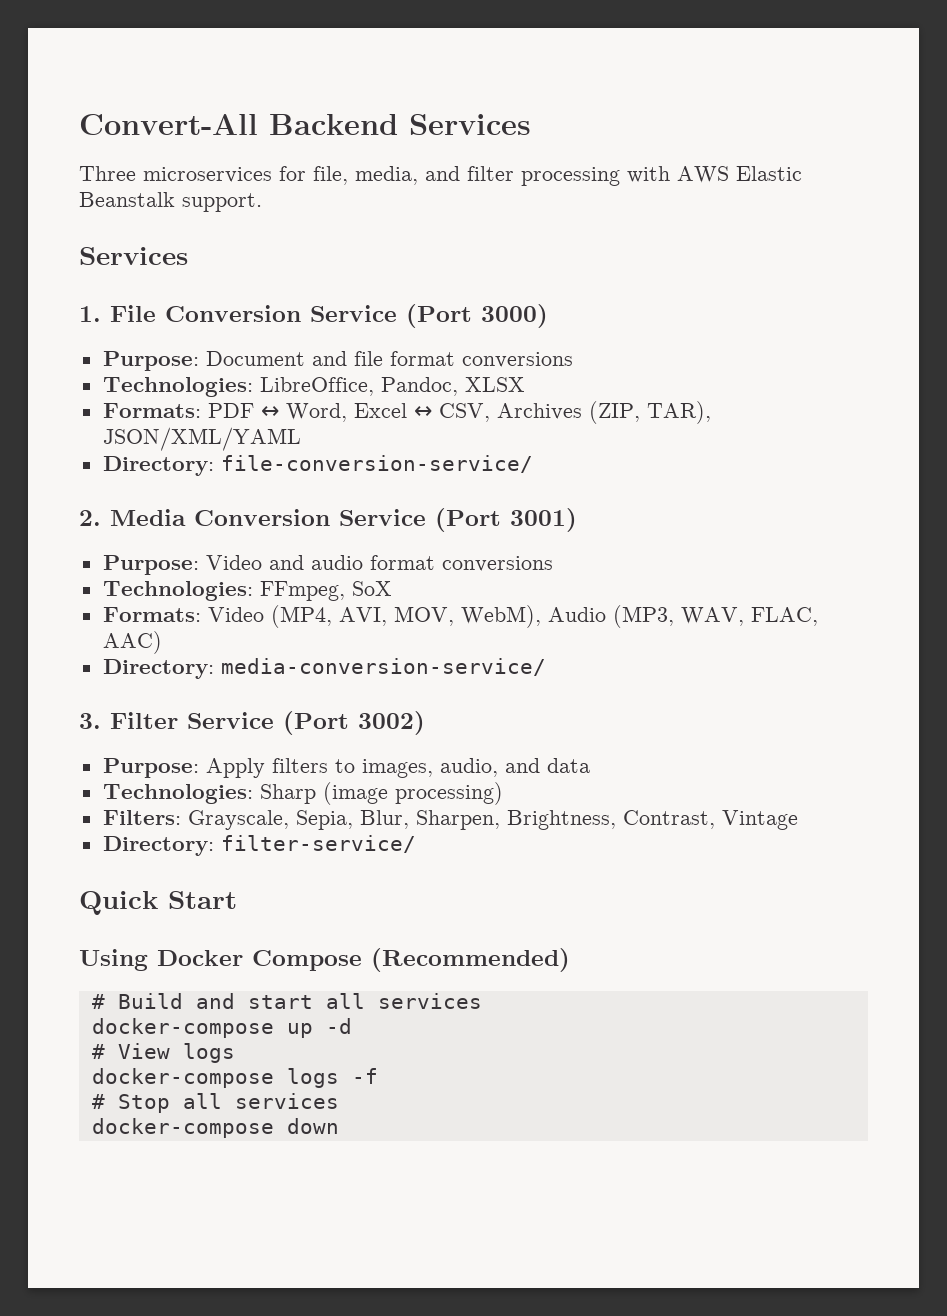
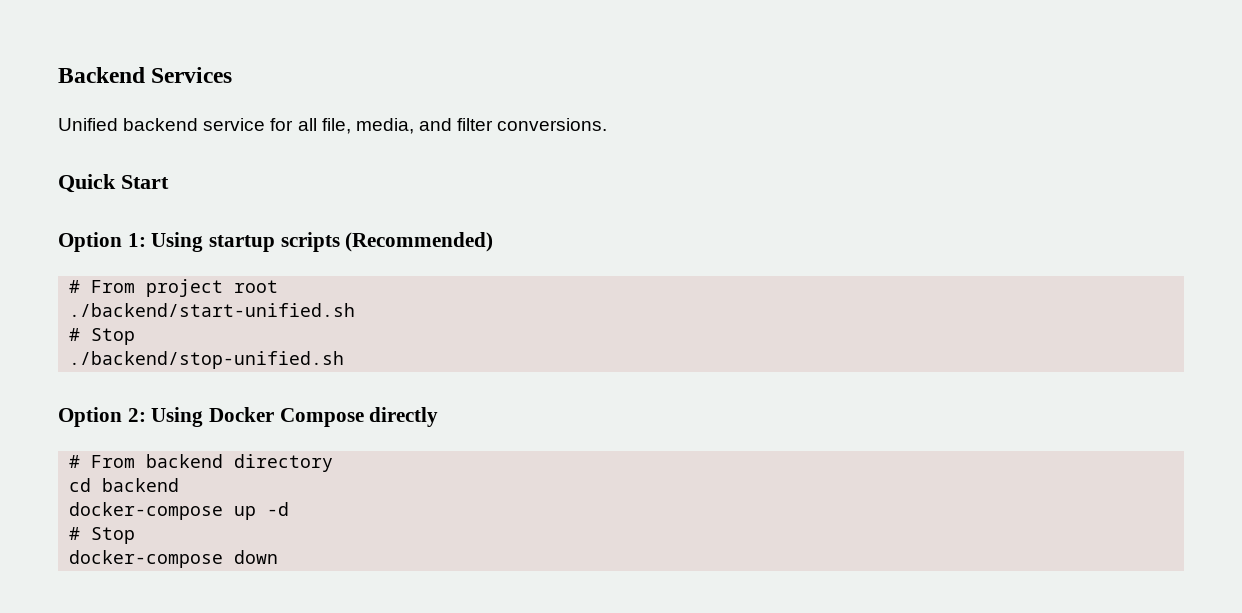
- Convert-All Backend Services
+ Backend Services
- Three microservices for file, media, and filter processing with AWS Elastic Beanstalk support.
- Services
- 1. File Conversion Service (Port 3000)
- Purpose: Document and file format conversions
- Technologies: LibreOffice, Pandoc, XLSX
- Formats: PDF ↔ Word, Excel ↔ CSV, Archives (ZIP, TAR), JSON/XML/YAML
- Directory: file-conversion-service/
- 2. Media Conversion Service (Port 3001)
- Purpose: Video and audio format conversions
- Technologies: FFmpeg, SoX
- Formats: Video (MP4, AVI, MOV, WebM), Audio (MP3, WAV, FLAC, AAC)
- Directory: media-conversion-service/
- 3. Filter Service (Port 3002)
- Purpose: Apply filters to images, audio, and data
- Technologies: Sharp (image processing)
- Filters: Grayscale, Sepia, Blur, Sharpen, Brightness, Contrast, Vintage
- Directory: filter-service/
+ Unified backend service for all file, media, and filter conversions.
  Quick Start
- Using Docker Compose (Recommended)
- # Build and start all services
+ Option 1: Using startup scripts (Recommended)
+ # From project root
+ ./backend/start-unified.sh
+ # Stop
+ ./backend/stop-unified.sh
+ Option 2: Using Docker Compose directly
+ # From backend directory
+ cd backend
  docker-compose up -d
- # View logs
- docker-compose logs -f
- # Stop all services
+ # Stop

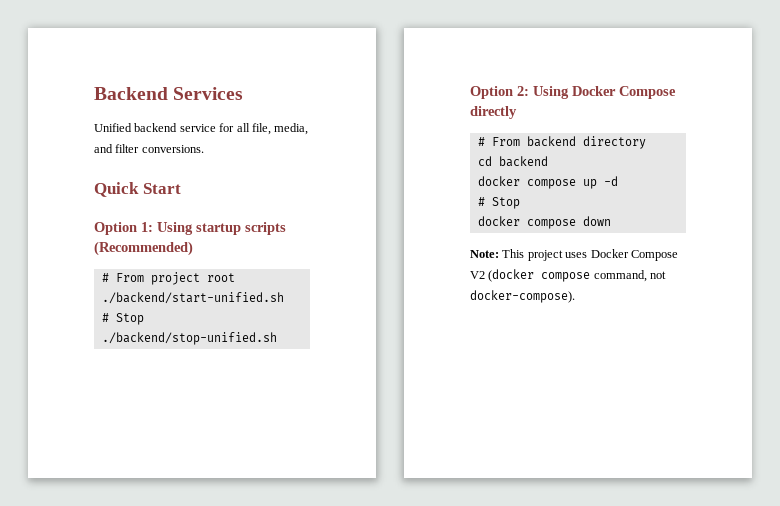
- docker-compose up -d
+ docker compose up -d
- docker-compose down
+ docker compose down
+ Note: This project uses Docker Compose V2 (docker compose command, not docker-compose).

